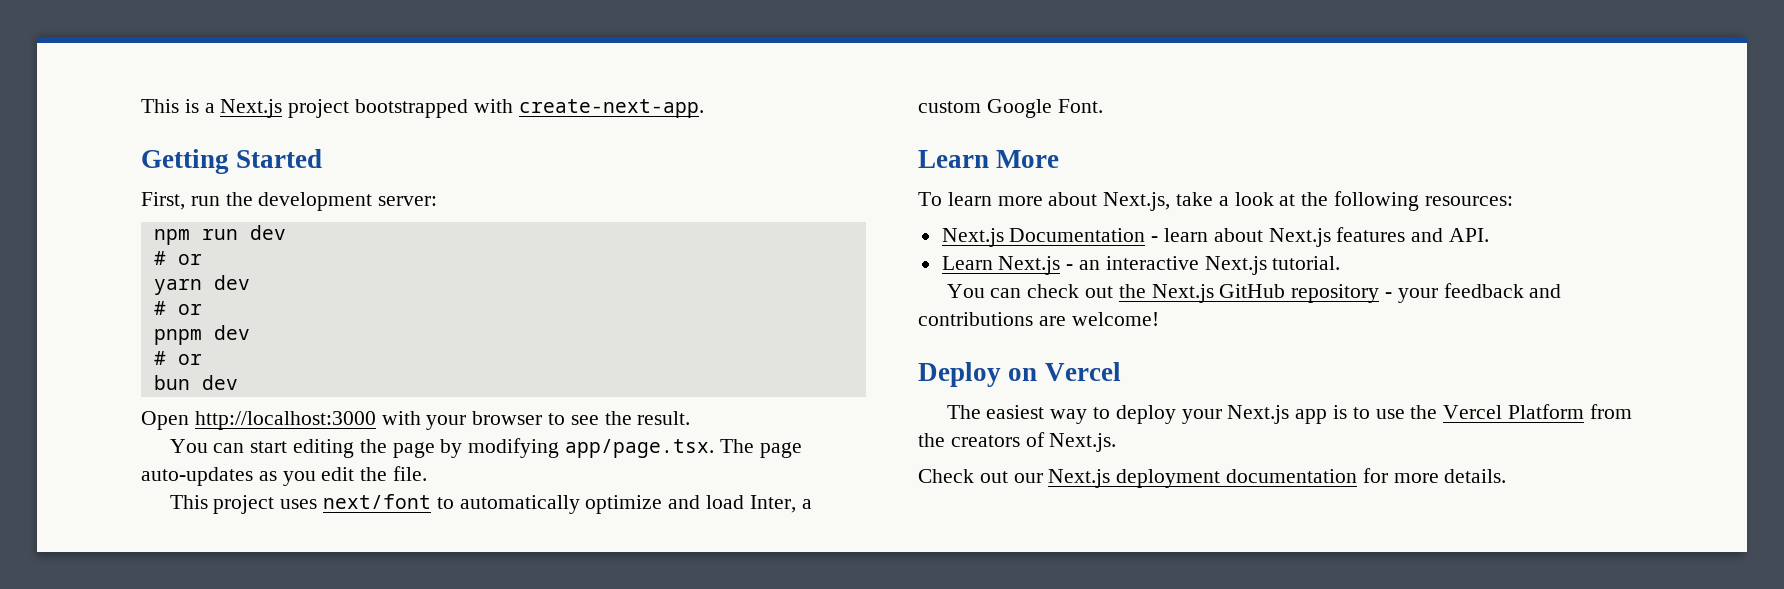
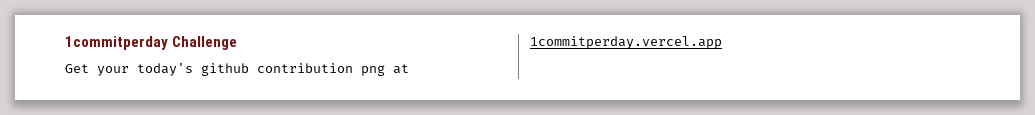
- This is a Next.js project bootstrapped with create-next-app.
- Getting Started
- First, run the development server:
- npm run dev
- # or
- yarn dev
- # or
- pnpm dev
- # or
- bun dev
- Open http://localhost:3000 with your browser to see the result.
- You can start editing the page by modifying app/page.tsx. The page auto-updates as you edit the file.
- This project uses next/font to automatically optimize and load Inter, a custom Google Font.
- Learn More
- To learn more about Next.js, take a look at the following resources:
- Next.js Documentation - learn about Next.js features and API.
- Learn Next.js - an interactive Next.js tutorial.
- You can check out the Next.js GitHub repository - your feedback and contributions are welcome!
- Deploy on Vercel
- The easiest way to deploy your Next.js app is to use the Vercel Platform from the creators of Next.js.
- Check out our Next.js deployment documentation for more details.
+ 1commitperday Challenge
+ Get your today's github contribution png at 1commitperday.vercel.app

